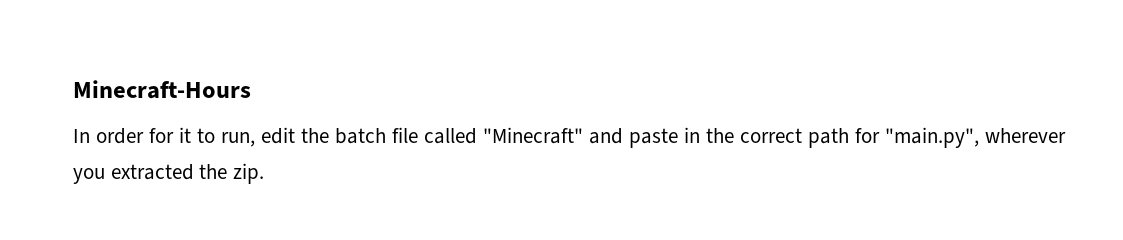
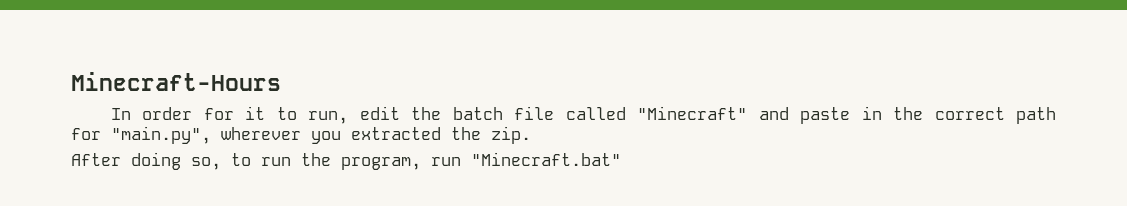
+ After doing so, to run the program, run "Minecraft.bat"

